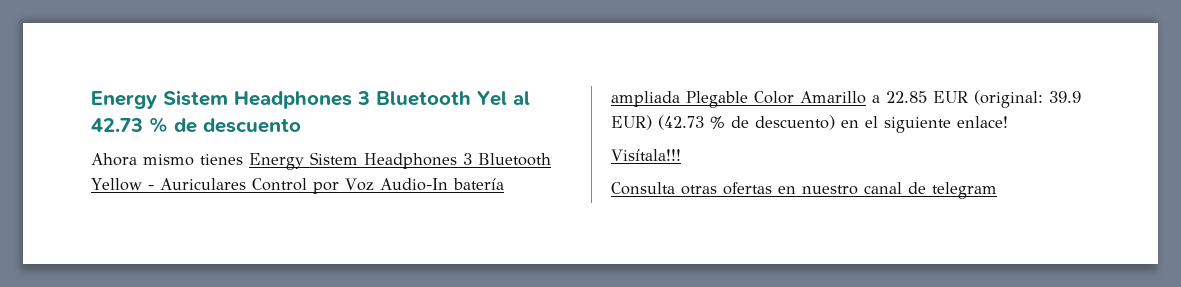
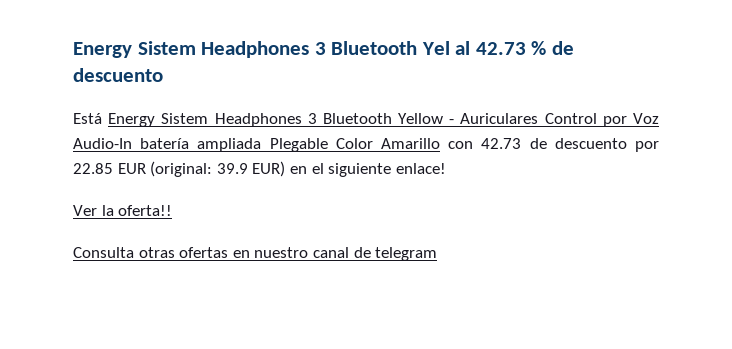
- Ahora mismo tienes Energy Sistem Headphones 3 Bluetooth Yellow - Auriculares Control por Voz Audio-In batería ampliada Plegable Color Amarillo a 22.85 EUR (original: 39.9 EUR) (42.73 % de descuento) en el siguiente enlace!
+ Está Energy Sistem Headphones 3 Bluetooth Yellow - Auriculares Control por Voz Audio-In batería ampliada Plegable Color Amarillo con 42.73 de descuento por 22.85 EUR (original: 39.9 EUR) en el siguiente enlace!
- Visítala!!!
+ Ver la oferta!!

